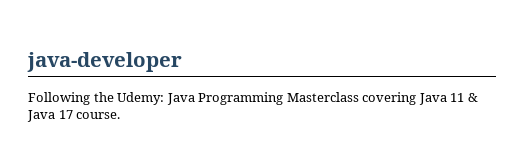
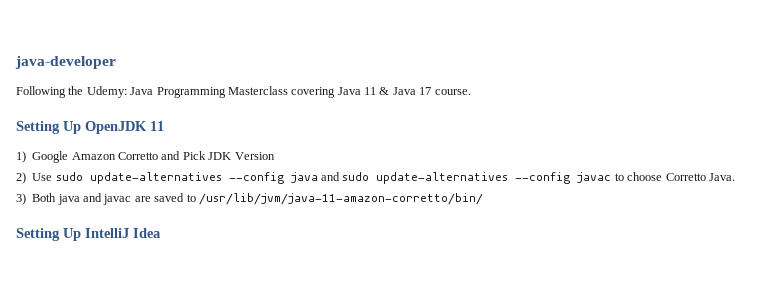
+ Setting Up OpenJDK 11
+ 1) Google Amazon Corretto and Pick JDK Version
+ 2) Use sudo update-alternatives --config java and sudo update-alternatives --config javac to choose Corretto Java.
+ 3) Both java and javac are saved to /usr/lib/jvm/java-11-amazon-corretto/bin/
+ Setting Up IntelliJ Idea

